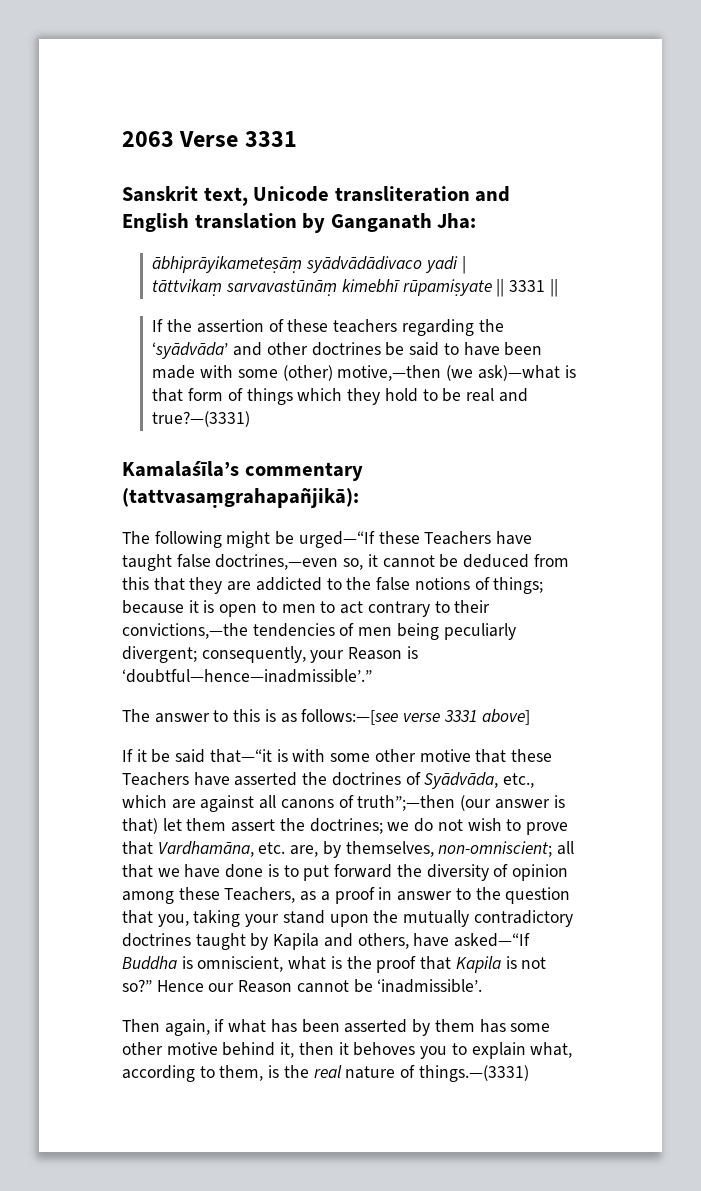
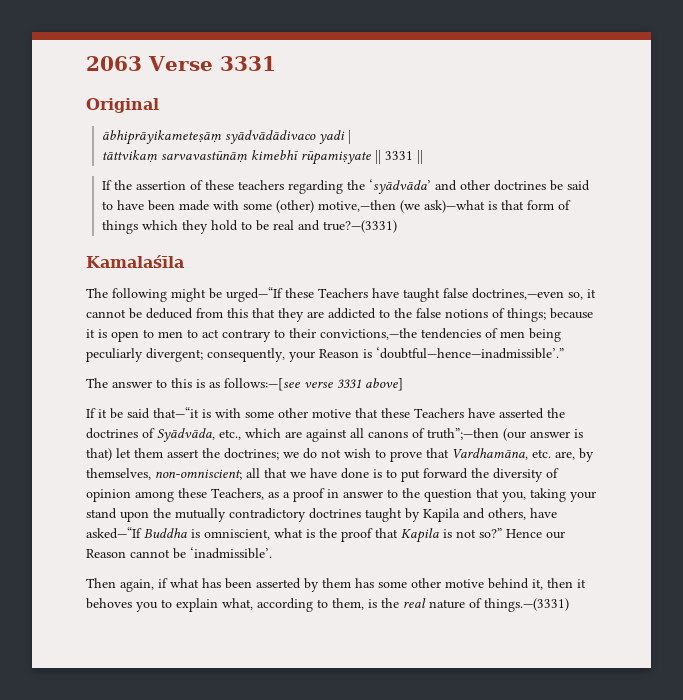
- Sanskrit text, Unicode transliteration and English translation by Ganganath Jha:
+ Original
- Kamalaśīla’s commentary (tattvasaṃgrahapañjikā):
+ Kamalaśīla

